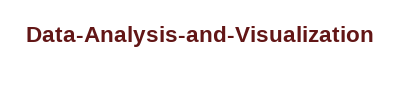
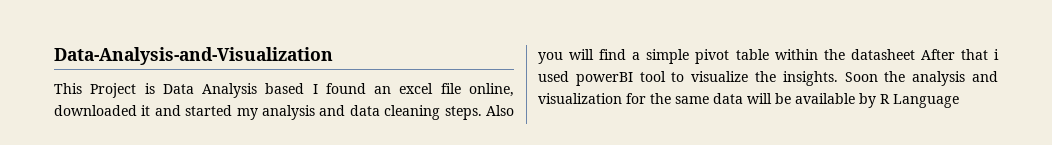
+ This Project is Data Analysis based I found an excel file online, downloaded it and started my analysis and data cleaning steps. Also you will find a simple pivot table within the datasheet After that i used powerBI tool to visualize the insights. Soon the analysis and visualization for the same data will be available by R Language

